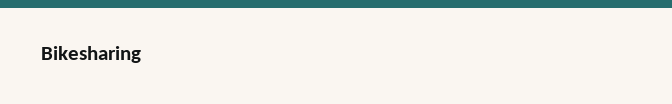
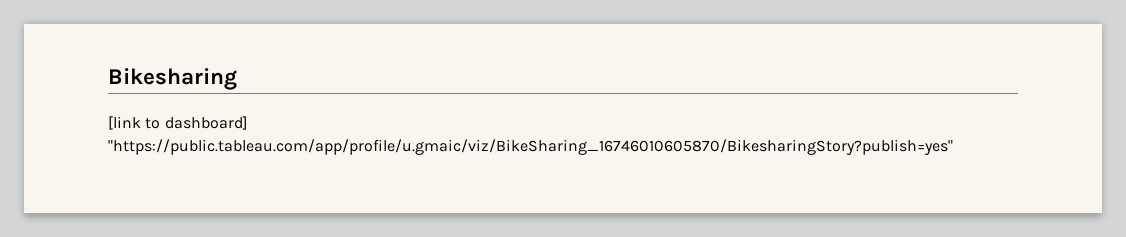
+ [link to dashboard] "https://public.tableau.com/app/profile/u.gmaic/viz/BikeSharing_16746010605870/BikesharingStory?publish=yes"

